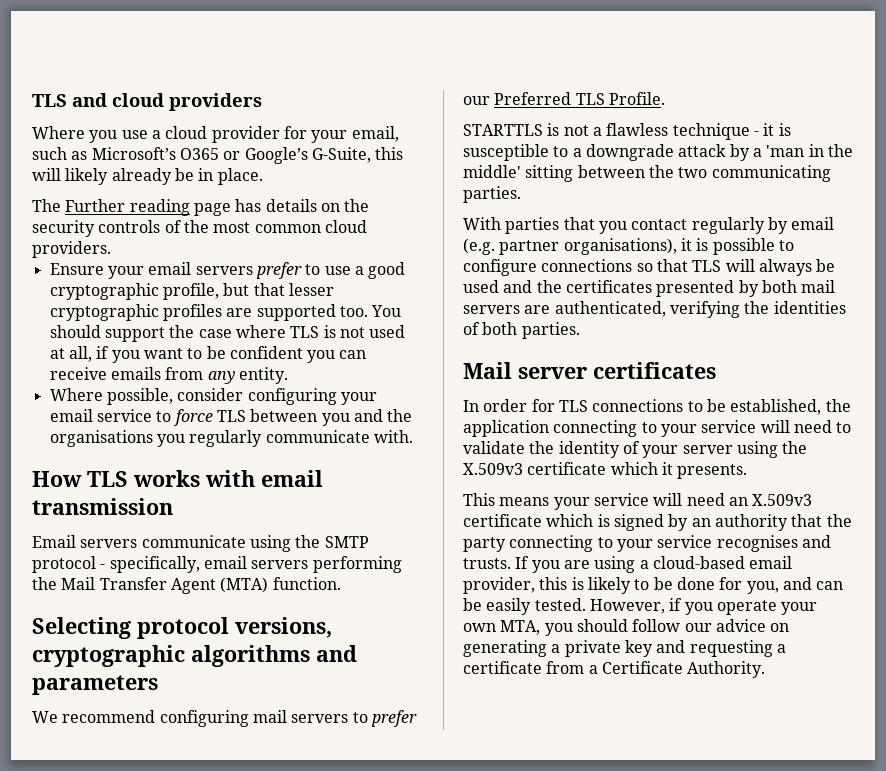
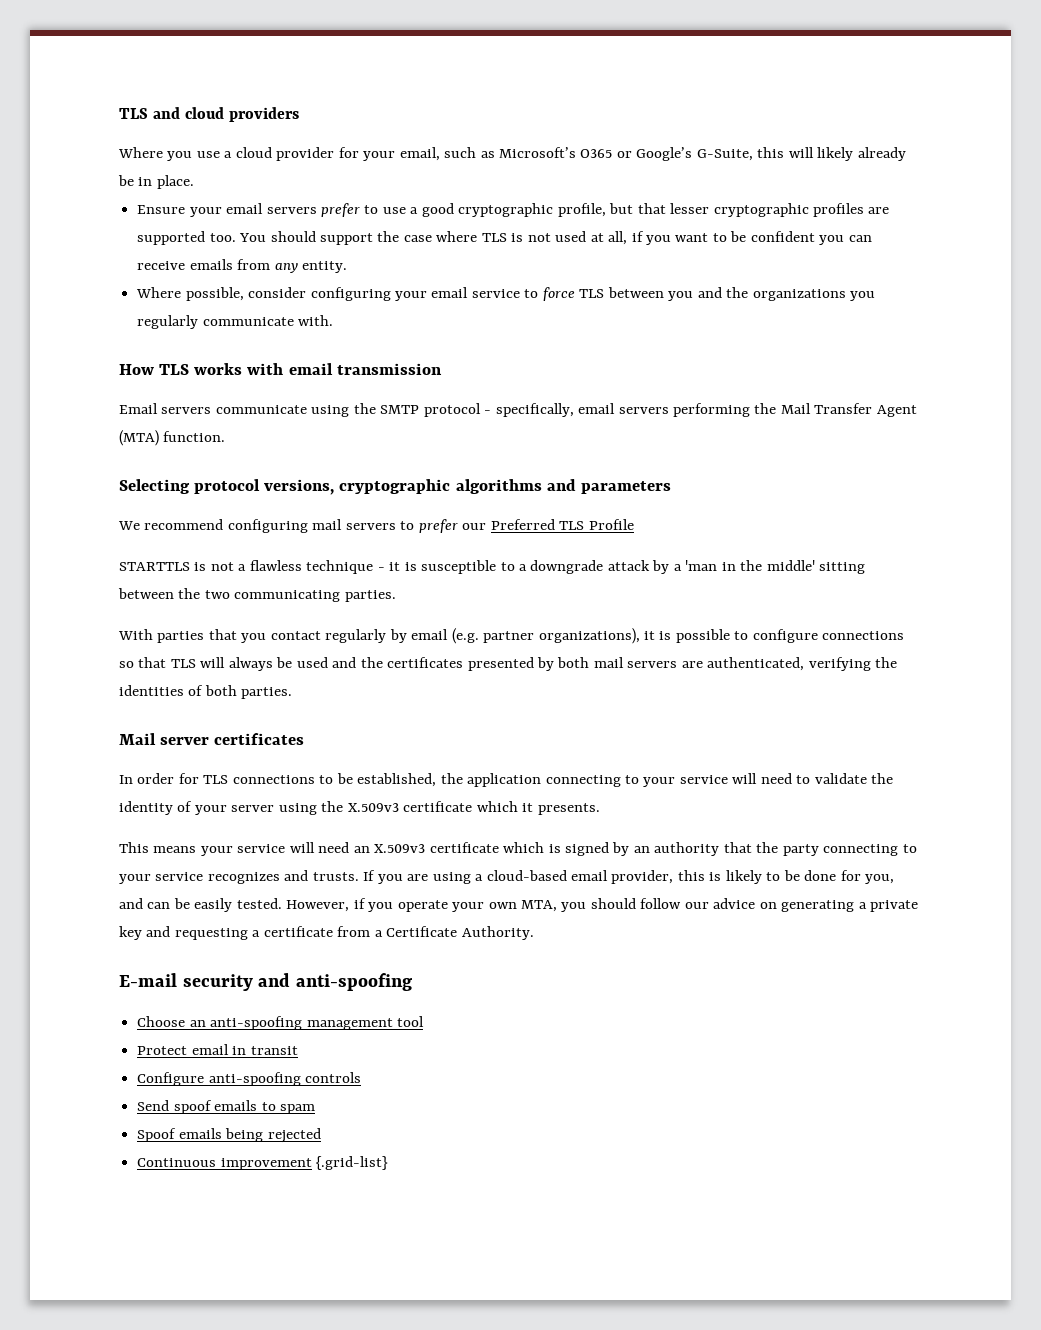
- The Further reading page has details on the security controls of the most common cloud providers.
- Where possible, consider configuring your email service to force TLS between you and the organisations you regularly communicate with.
+ Where possible, consider configuring your email service to force TLS between you and the organizations you regularly communicate with.
- We recommend configuring mail servers to prefer our Preferred TLS Profile.
+ We recommend configuring mail servers to prefer our Preferred TLS Profile
- With parties that you contact regularly by email (e.g. partner organisations), it is possible to configure connections so that TLS will always be used and the certificates presented by both mail servers are authenticated, verifying the identities of both parties.
+ With parties that you contact regularly by email (e.g. partner organizations), it is possible to configure connections so that TLS will always be used and the certificates presented by both mail servers are authenticated, verifying the identities of both parties.
- This means your service will need an X.509v3 certificate which is signed by an authority that the party connecting to your service recognises and trusts.
+ This means your service will need an X.509v3 certificate which is signed by an authority that the party connecting to your service recognizes and trusts.
+ E-mail security and anti-spoofing
+ Choose an anti-spoofing management tool
+ Protect email in transit
+ Configure anti-spoofing controls
+ Send spoof emails to spam
+ Spoof emails being rejected
+ Continuous improvement {.grid-list}

